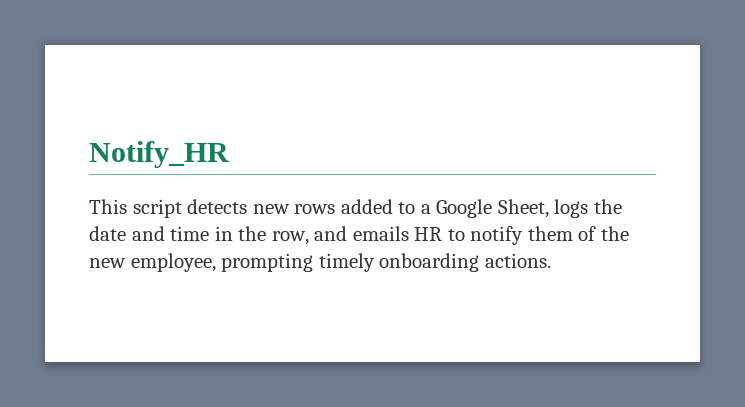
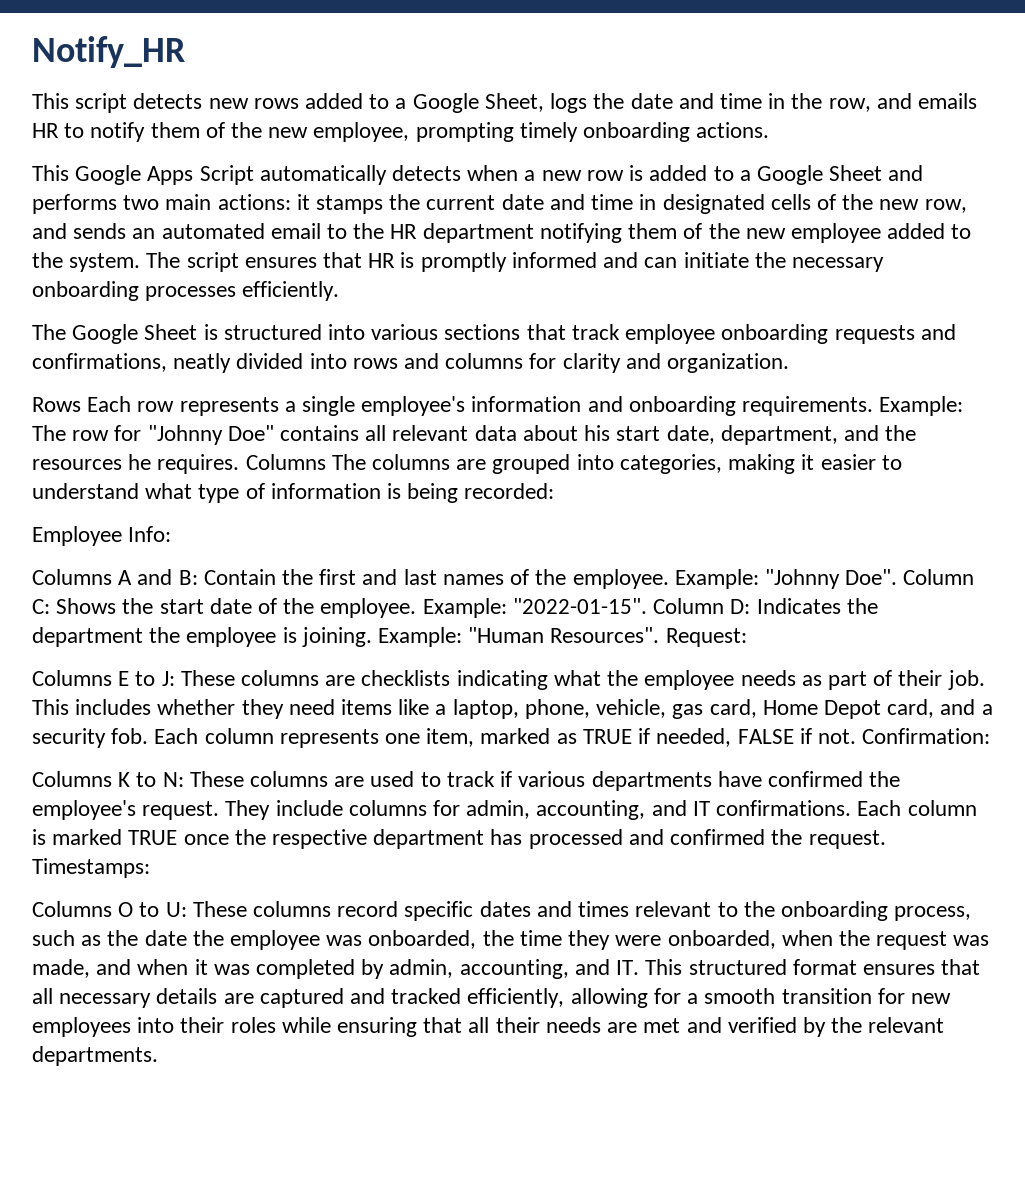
+ This Google Apps Script automatically detects when a new row is added to a Google Sheet and performs two main actions: it stamps the current date and time in designated cells of the new row, and sends an automated email to the HR department notifying them of the new employee added to the system. The script ensures that HR is promptly informed and can initiate the necessary onboarding processes efficiently.
+ The Google Sheet is structured into various sections that track employee onboarding requests and confirmations, neatly divided into rows and columns for clarity and organization.
+ Rows Each row represents a single employee's information and onboarding requirements. Example: The row for "Johnny Doe" contains all relevant data about his start date, department, and the resources he requires. Columns The columns are grouped into categories, making it easier to understand what type of information is being recorded:
+ Employee Info:
+ Columns A and B: Contain the first and last names of the employee. Example: "Johnny Doe". Column C: Shows the start date of the employee. Example: "2022-01-15". Column D: Indicates the department the employee is joining. Example: "Human Resources". Request:
+ Columns E to J: These columns are checklists indicating what the employee needs as part of their job. This includes whether they need items like a laptop, phone, vehicle, gas card, Home Depot card, and a security fob. Each column represents one item, marked as TRUE if needed, FALSE if not. Confirmation:
+ Columns K to N: These columns are used to track if various departments have confirmed the employee's request. They include columns for admin, accounting, and IT confirmations. Each column is marked TRUE once the respective department has processed and confirmed the request. Timestamps:
+ Columns O to U: These columns record specific dates and times relevant to the onboarding process, such as the date the employee was onboarded, the time they were onboarded, when the request was made, and when it was completed by admin, accounting, and IT. This structured format ensures that all necessary details are captured and tracked efficiently, allowing for a smooth transition for new employees into their roles while ensuring that all their needs are met and verified by the relevant departments.

